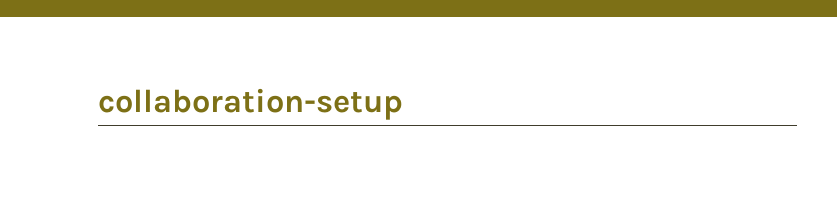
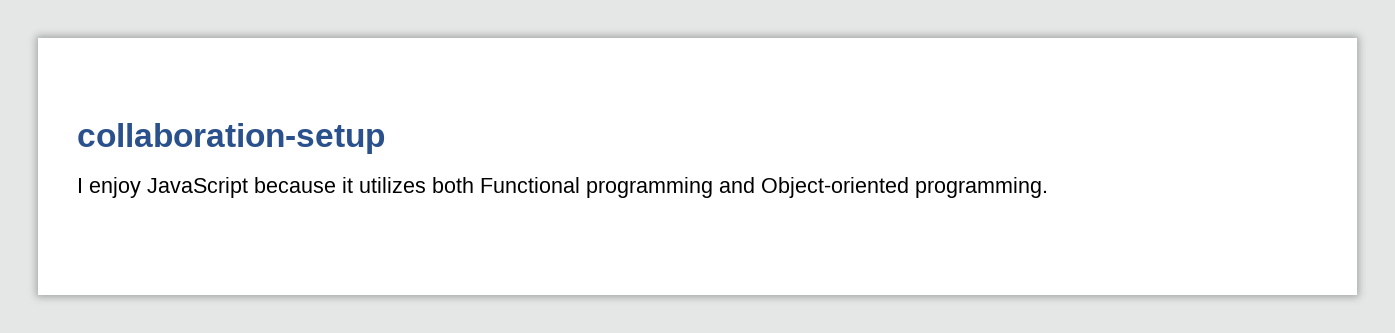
+ I enjoy JavaScript because it utilizes both Functional programming and Object-oriented programming.

